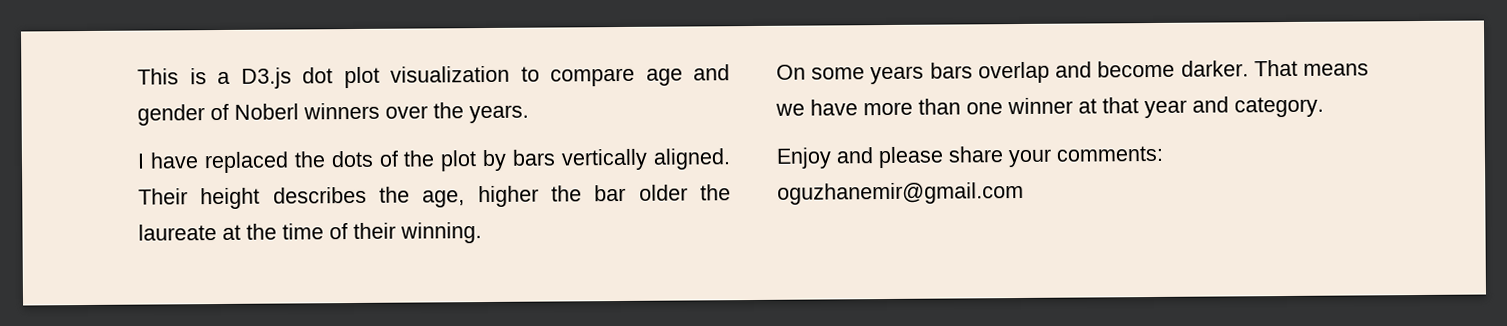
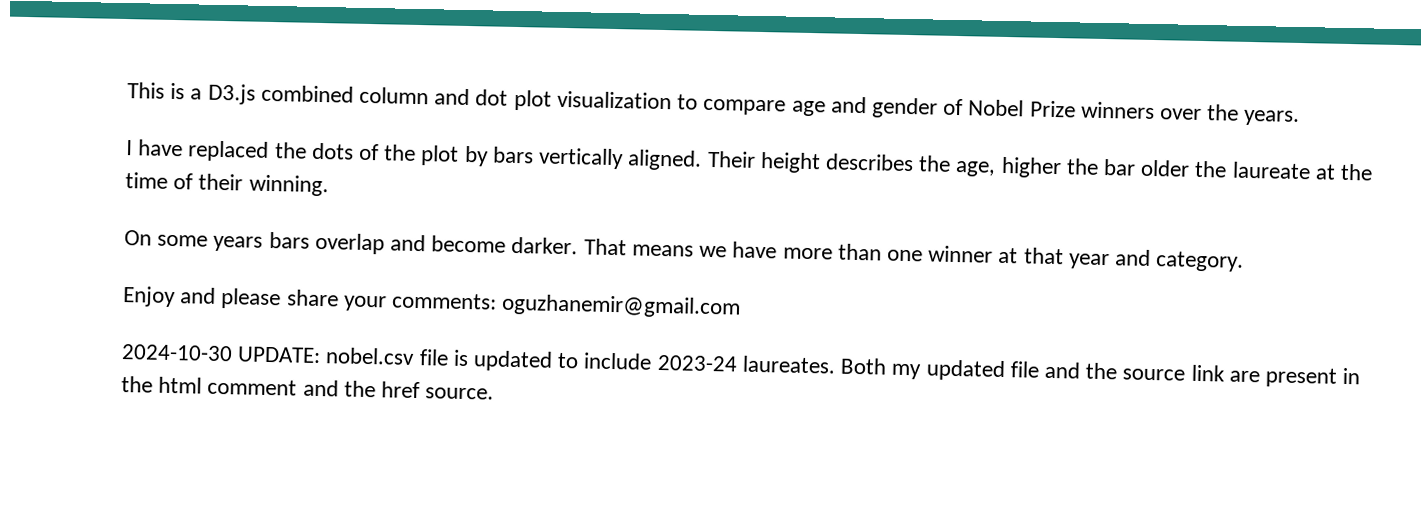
- This is a D3.js dot plot visualization to compare age and gender of Noberl winners over the years.
+ This is a D3.js combined column and dot plot visualization to compare age and gender of Nobel Prize winners over the years.
+ 2024-10-30 UPDATE: nobel.csv file is updated to include 2023-24 laureates. Both my updated file and the source link are present in the html comment and the href source.

